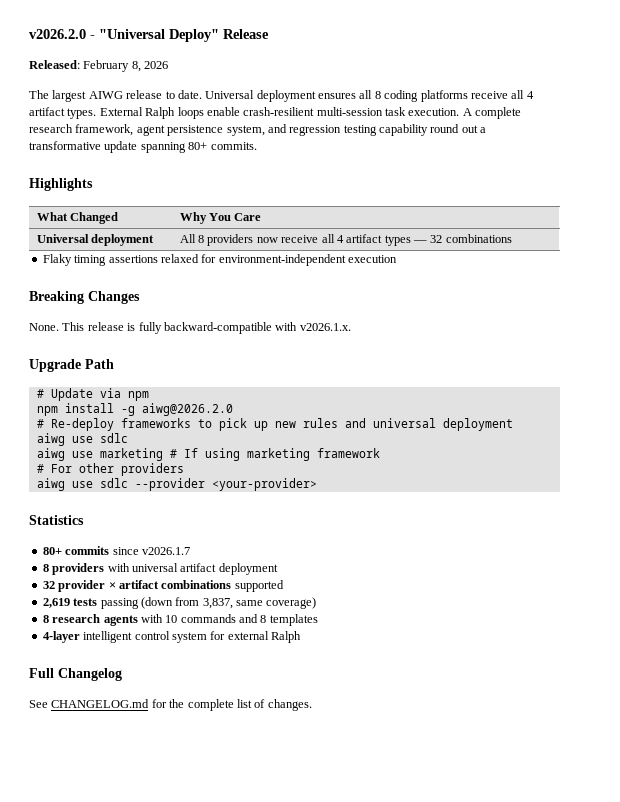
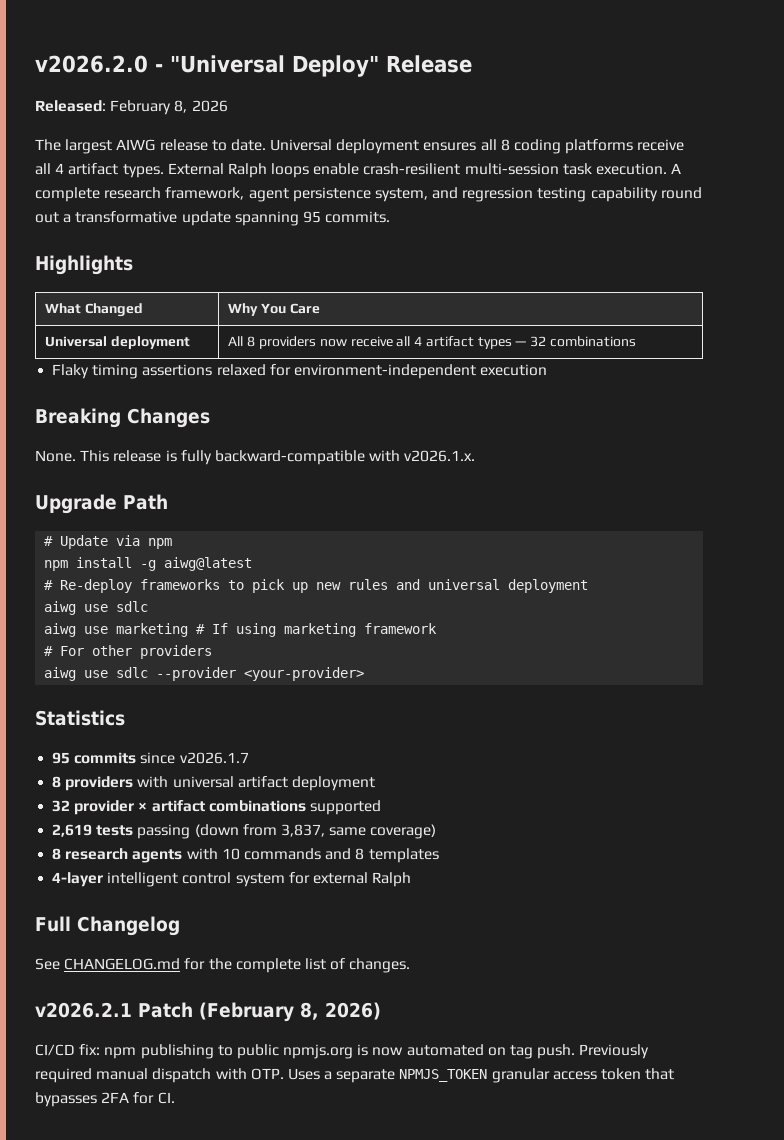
- A complete research framework, agent persistence system, and regression testing capability round out a transformative update spanning 80+ commits.
+ A complete research framework, agent persistence system, and regression testing capability round out a transformative update spanning 95 commits.
- npm install -g aiwg@2026.2.0
+ npm install -g aiwg@latest
- 80+ commits since v2026.1.7
+ 95 commits since v2026.1.7
+ v2026.2.1 Patch (February 8, 2026)
+ CI/CD fix: npm publishing to public npmjs.org is now automated on tag push. Previously required manual dispatch with OTP. Uses a separate NPMJS_TOKEN granular access token that bypasses 2FA for CI.

